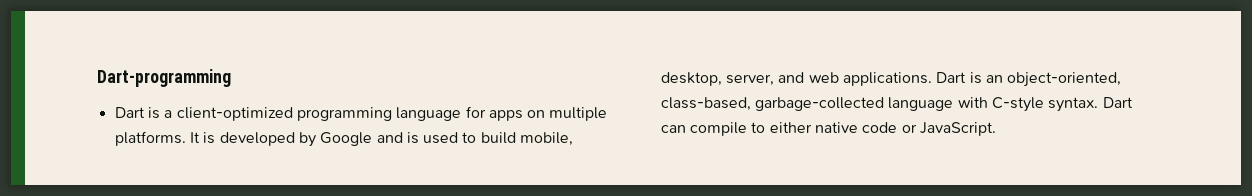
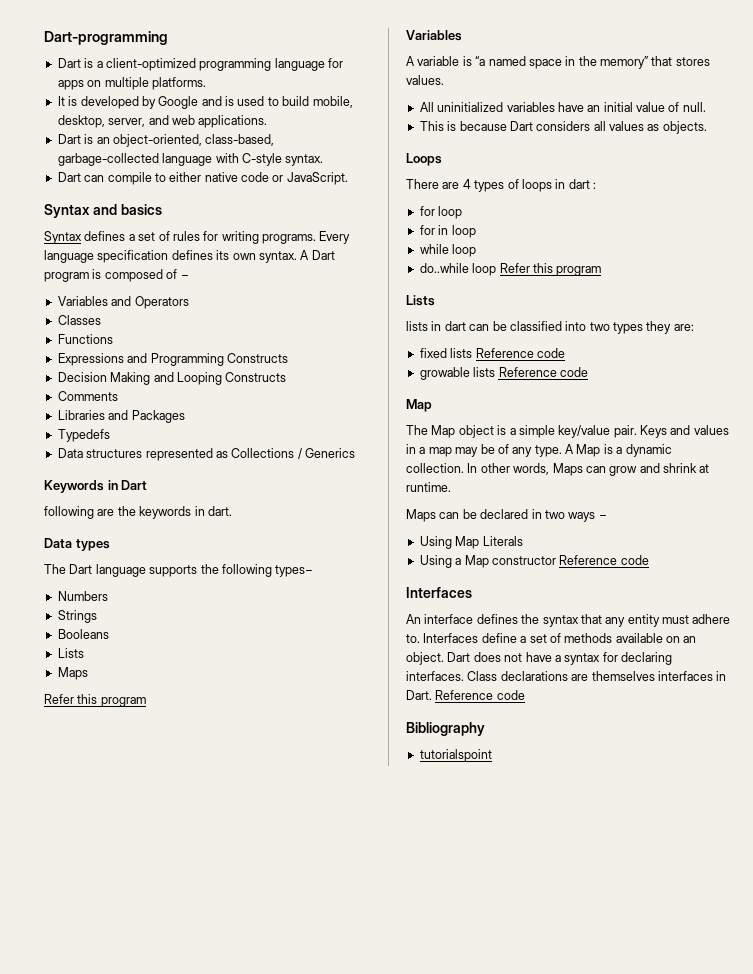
- Dart is a client-optimized programming language for apps on multiple platforms. It is developed by Google and is used to build mobile, desktop, server, and web applications. Dart is an object-oriented, class-based, garbage-collected language with C-style syntax. Dart can compile to either native code or JavaScript.
+ Dart is a client-optimized programming language for apps on multiple platforms.
+ It is developed by Google and is used to build mobile, desktop, server, and web applications.
+ Dart is an object-oriented, class-based, garbage-collected language with C-style syntax.
+ Dart can compile to either native code or JavaScript.
+ Syntax and basics
+ Syntax defines a set of rules for writing programs. Every language specification defines its own syntax. A Dart program is composed of −
+ Variables and Operators
+ Classes
+ Functions
+ Expressions and Programming Constructs
+ Decision Making and Looping Constructs
+ Comments
+ Libraries and Packages
+ Typedefs
+ Data structures represented as Collections / Generics
+ Keywords in Dart
+ following are the keywords in dart.
+ Data types
+ The Dart language supports the following types−
+ Numbers
+ Strings
+ Booleans
+ Lists
+ Maps
+ Refer this program
+ Variables
+ A variable is “a named space in the memory” that stores values.
+ All uninitialized variables have an initial value of null.
+ This is because Dart considers all values as objects.
+ Loops
+ There are 4 types of loops in dart :
+ for loop
+ for in loop
+ while loop
+ do..while loop Refer this program
+ Lists
+ lists in dart can be classified into two types they are:
+ fixed lists Reference code
+ growable lists Reference code
+ Map
+ The Map object is a simple key/value pair. Keys and values in a map may be of any type. A Map is a dynamic collection. In other words, Maps can grow and shrink at runtime.
+ Maps can be declared in two ways −
+ Using Map Literals
+ Using a Map constructor Reference code
+ Interfaces
+ An interface defines the syntax that any entity must adhere to. Interfaces define a set of methods available on an object. Dart does not have a syntax for declaring interfaces. Class declarations are themselves interfaces in Dart. Reference code
+ Bibliography
+ tutorialspoint

